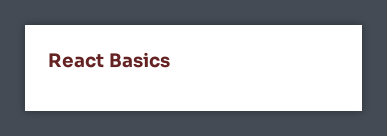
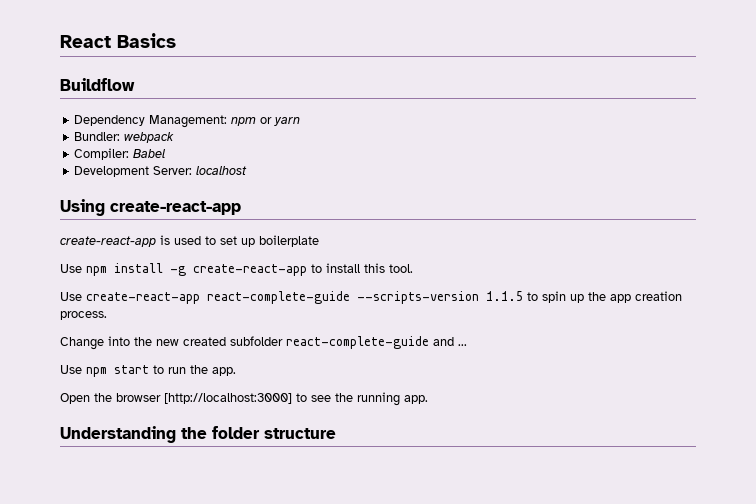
+ Buildflow
+ Dependency Management: npm or yarn
+ Bundler: webpack
+ Compiler: Babel
+ Development Server: localhost
+ Using create-react-app
+ create-react-app is used to set up boilerplate
+ Use npm install -g create-react-app to install this tool.
+ Use create-react-app react-complete-guide --scripts-version 1.1.5 to spin up the app creation process.
+ Change into the new created subfolder react-complete-guide and ...
+ Use npm start to run the app.
+ Open the browser [http://localhost:3000] to see the running app.
+ Understanding the folder structure

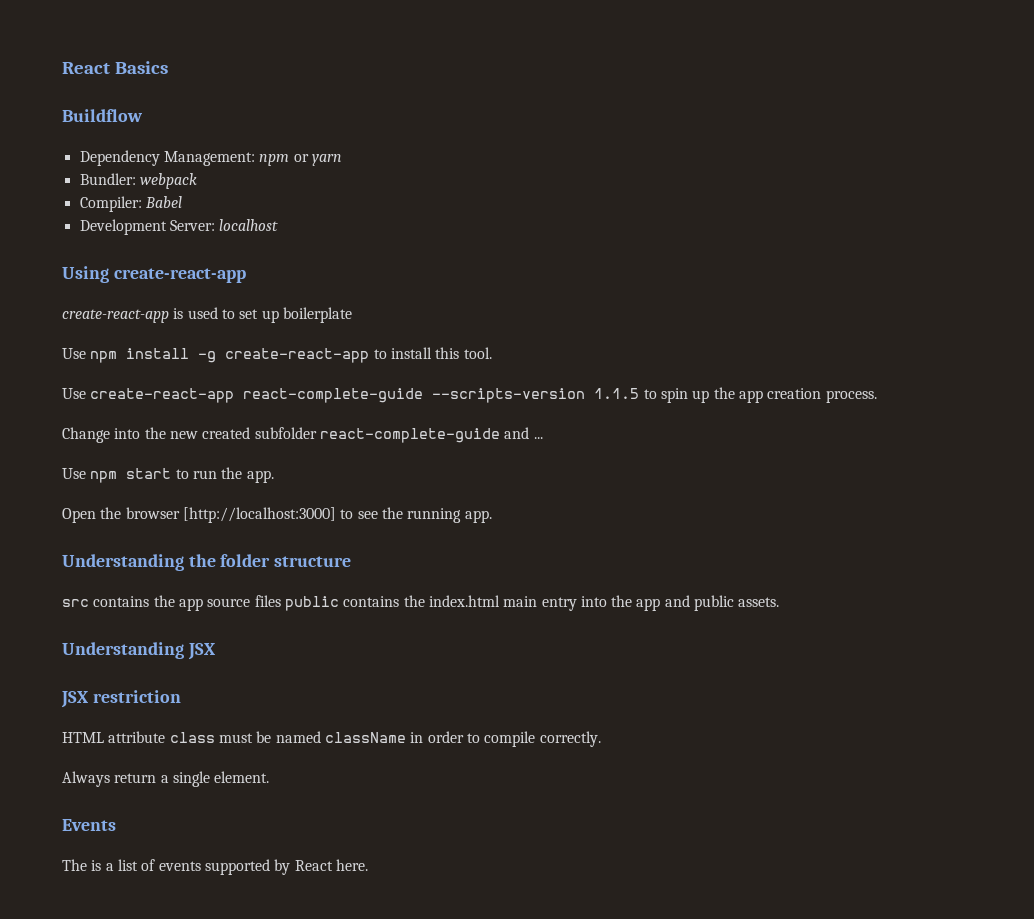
+ src contains the app source files public contains the index.html main entry into the app and public assets.
+ Understanding JSX
+ JSX restriction
+ HTML attribute class must be named className in order to compile correctly.
+ Always return a single element.
+ Events
+ The is a list of events supported by React here.

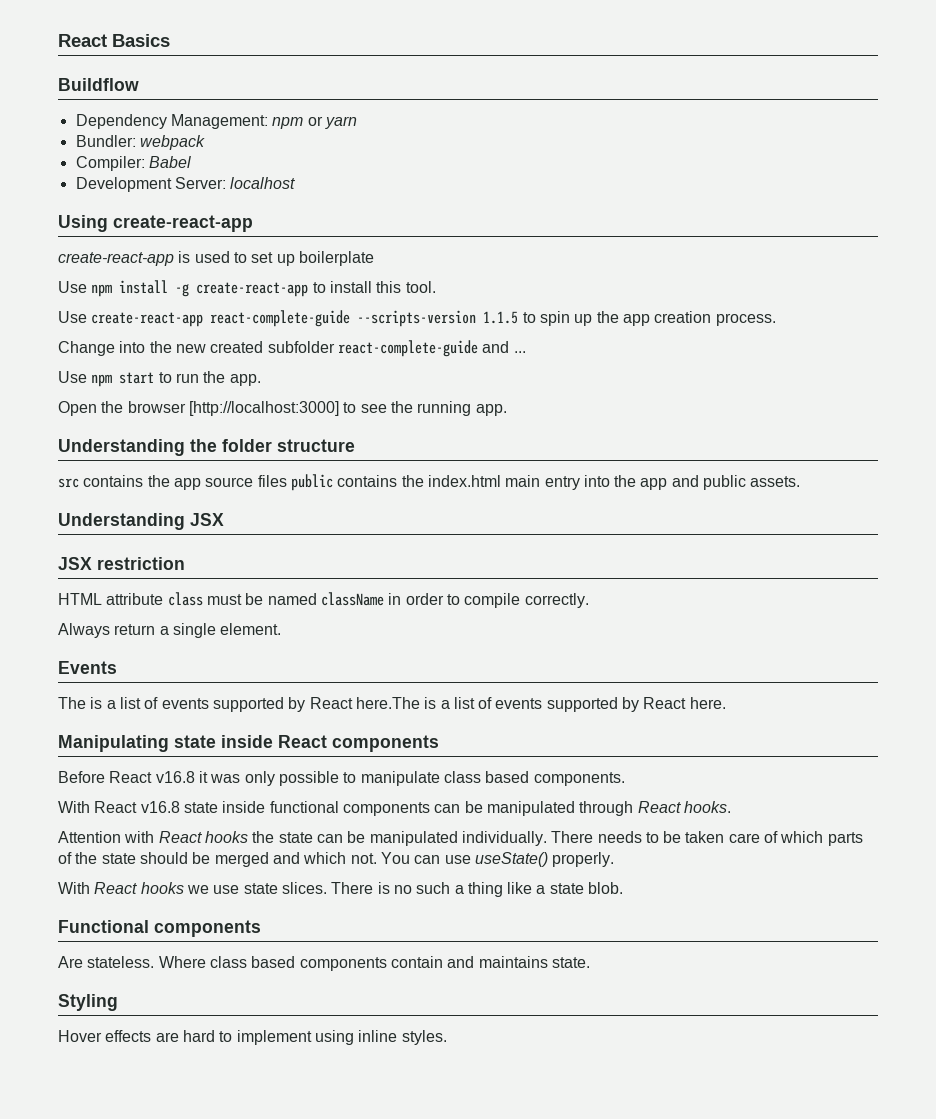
- The is a list of events supported by React here.
+ The is a list of events supported by React here.The is a list of events supported by React here.
+ Manipulating state inside React components
+ Before React v16.8 it was only possible to manipulate class based components.
+ With React v16.8 state inside functional components can be manipulated through React hooks.
+ Attention with React hooks the state can be manipulated individually. There needs to be taken care of which parts of the state should be merged and which not. You can use useState() properly.
+ With React hooks we use state slices. There is no such a thing like a state blob.
+ Functional components
+ Are stateless. Where class based components contain and maintains state.
+ Styling
+ Hover effects are hard to implement using inline styles.

